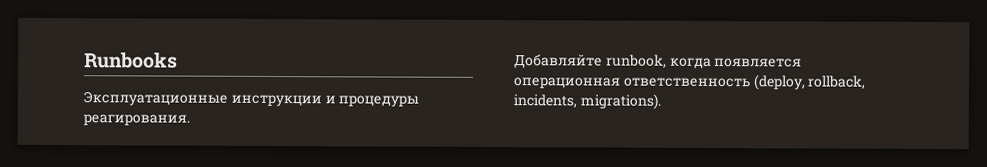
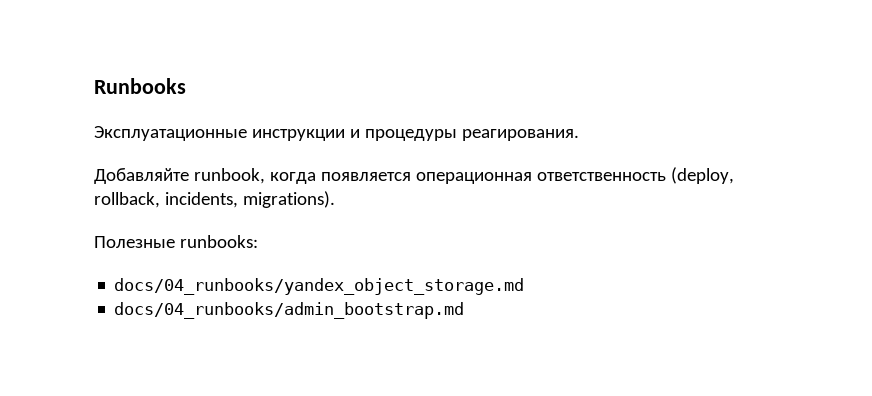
+ Полезные runbooks:
+ docs/04_runbooks/yandex_object_storage.md
+ docs/04_runbooks/admin_bootstrap.md

